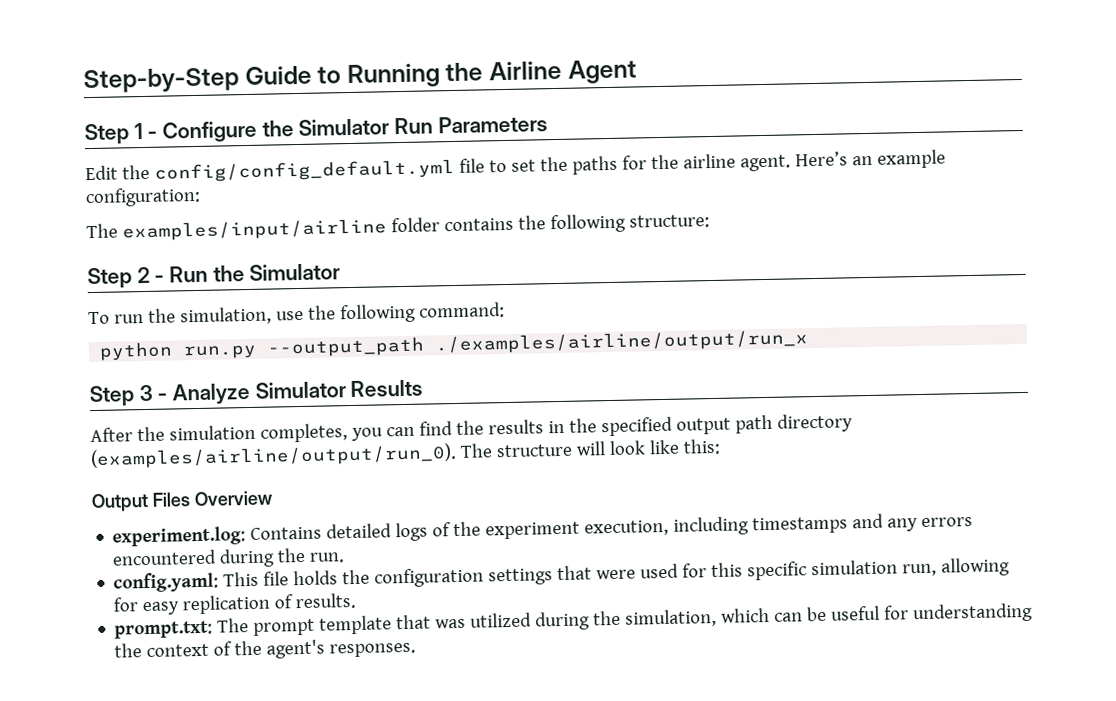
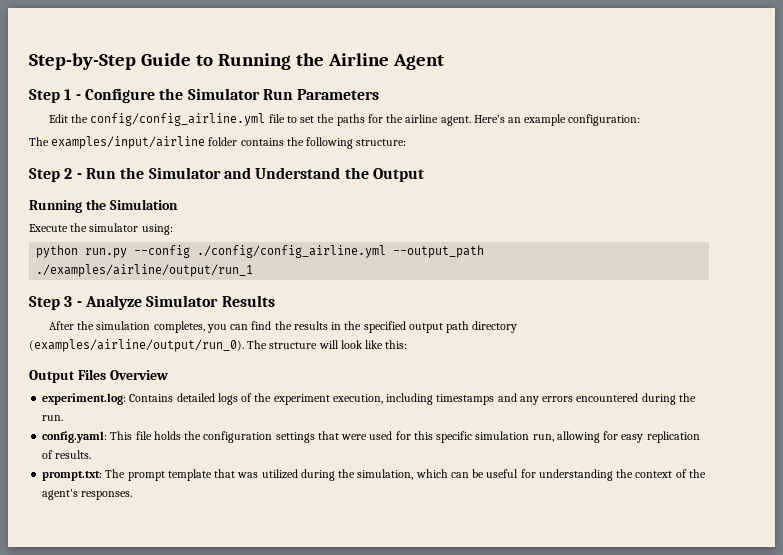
- Edit the config/config_default.yml file to set the paths for the airline agent.
+ Edit the config/config_airline.yml file to set the paths for the airline agent.
- Step 2 - Run the Simulator
- To run the simulation, use the following command:
- python run.py --output_path ./examples/airline/output/run_x
+ Step 2 - Run the Simulator and Understand the Output
+ Running the Simulation
+ Execute the simulator using:
+ python run.py --config ./config/config_airline.yml --output_path ./examples/airline/output/run_1

